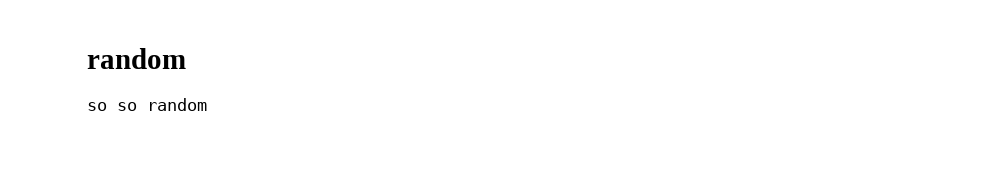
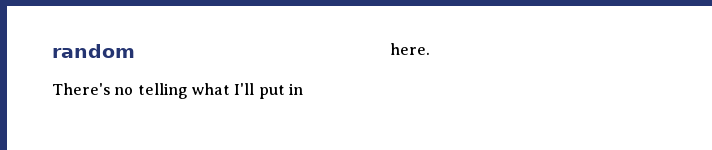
- so so random
+ There's no telling what I'll put in here.

